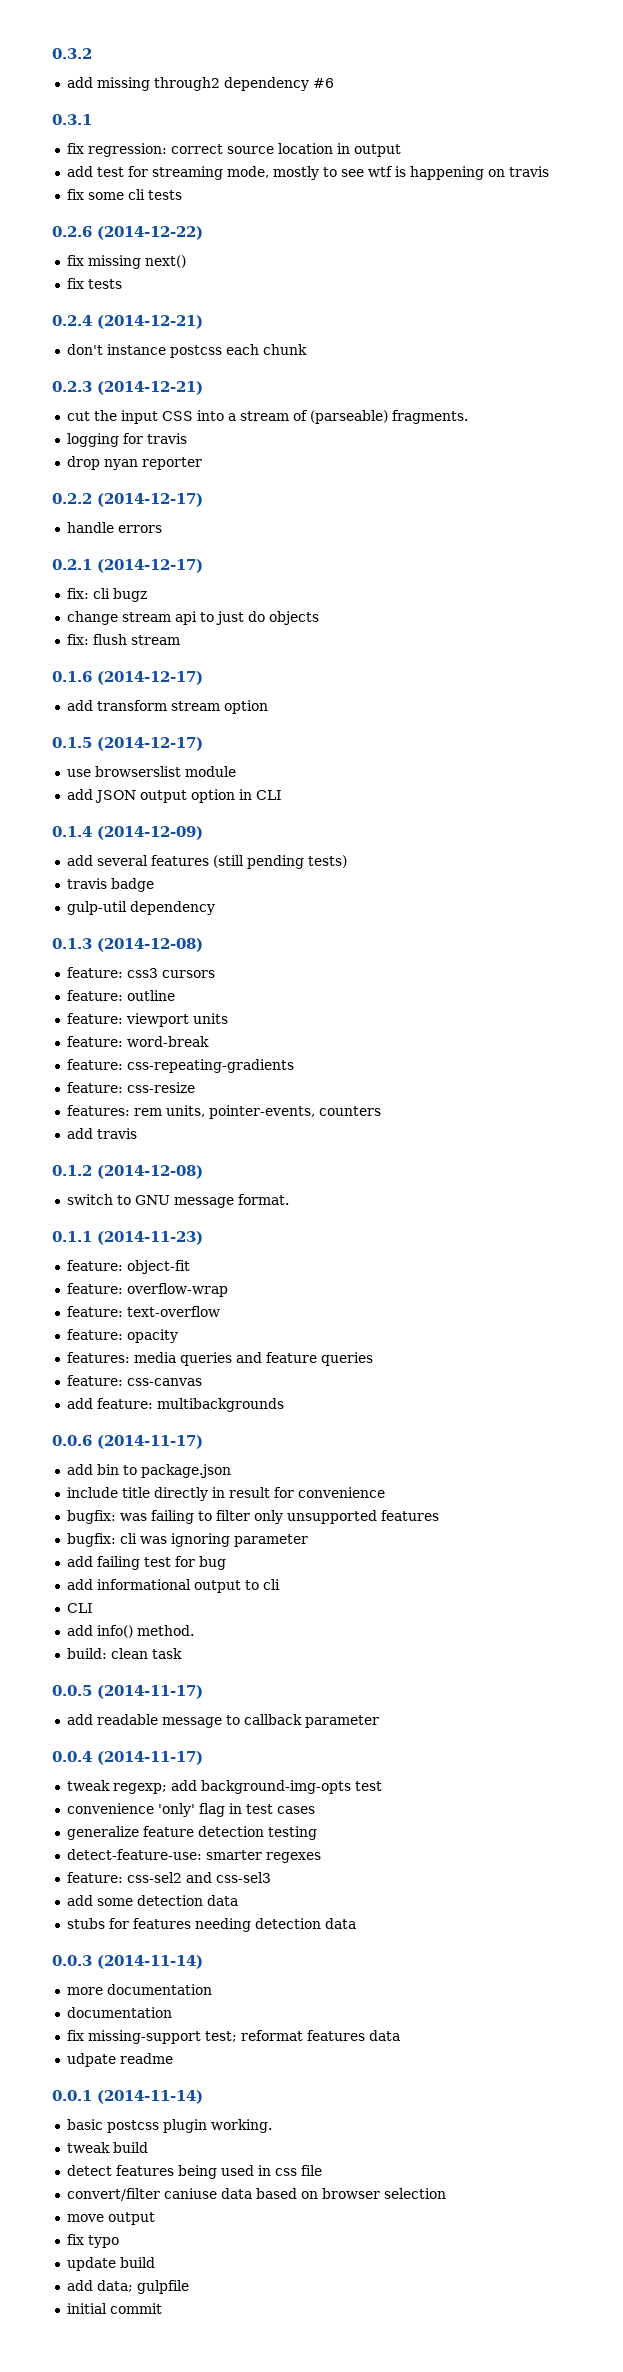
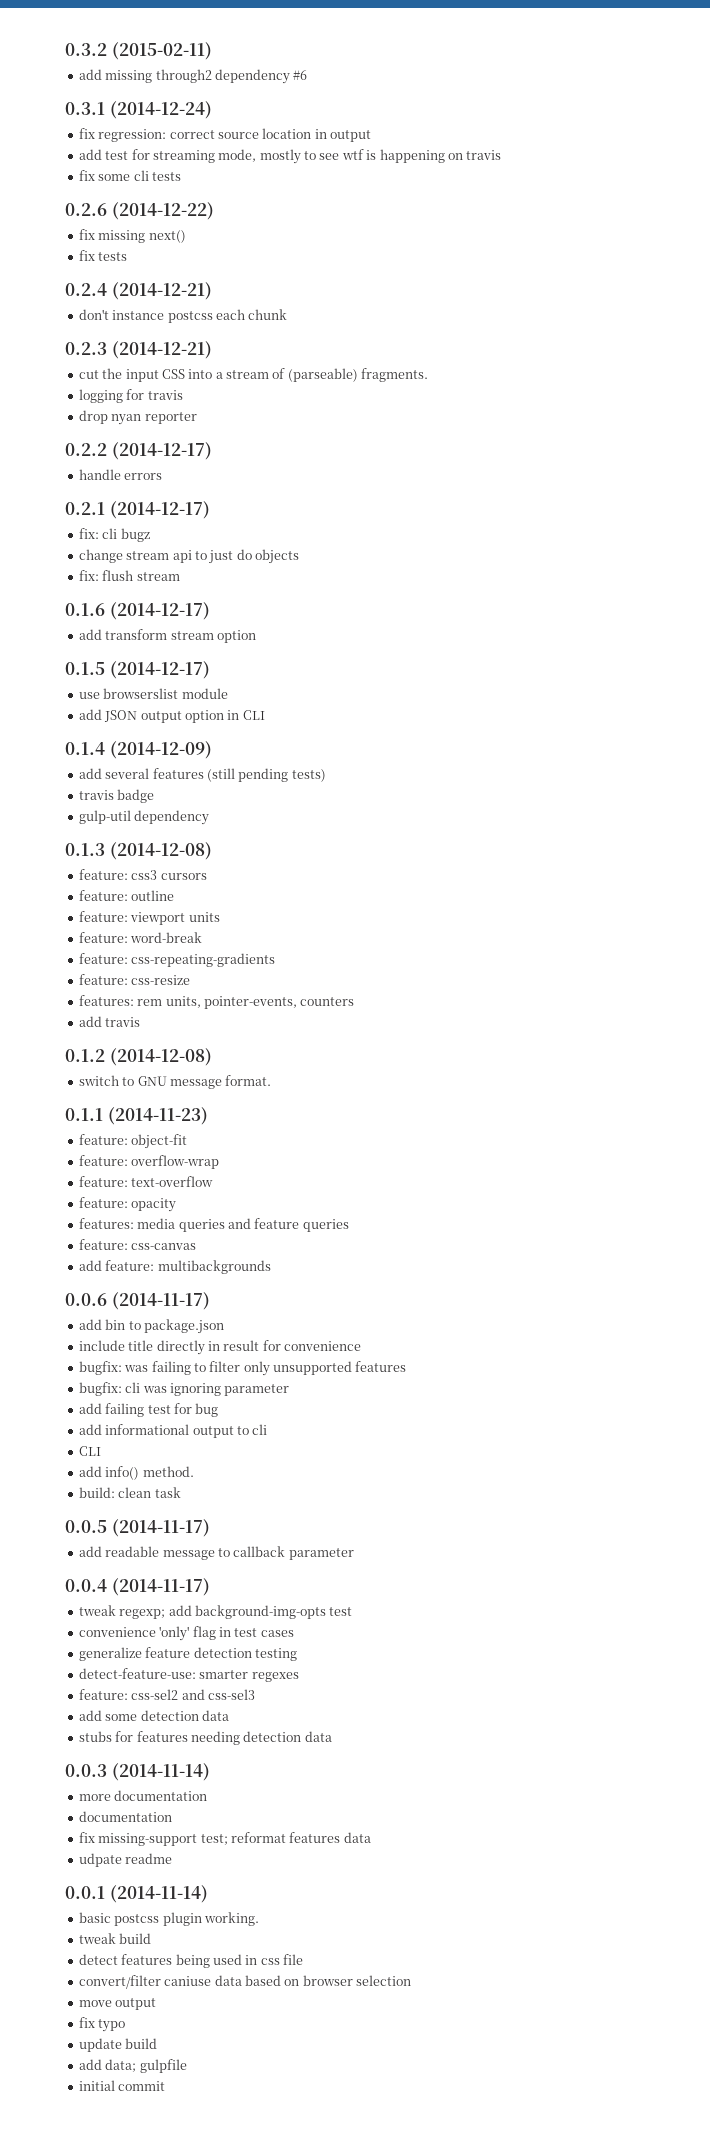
- 0.3.2
+ 0.3.2 (2015-02-11)
- 0.3.1
+ 0.3.1 (2014-12-24)

